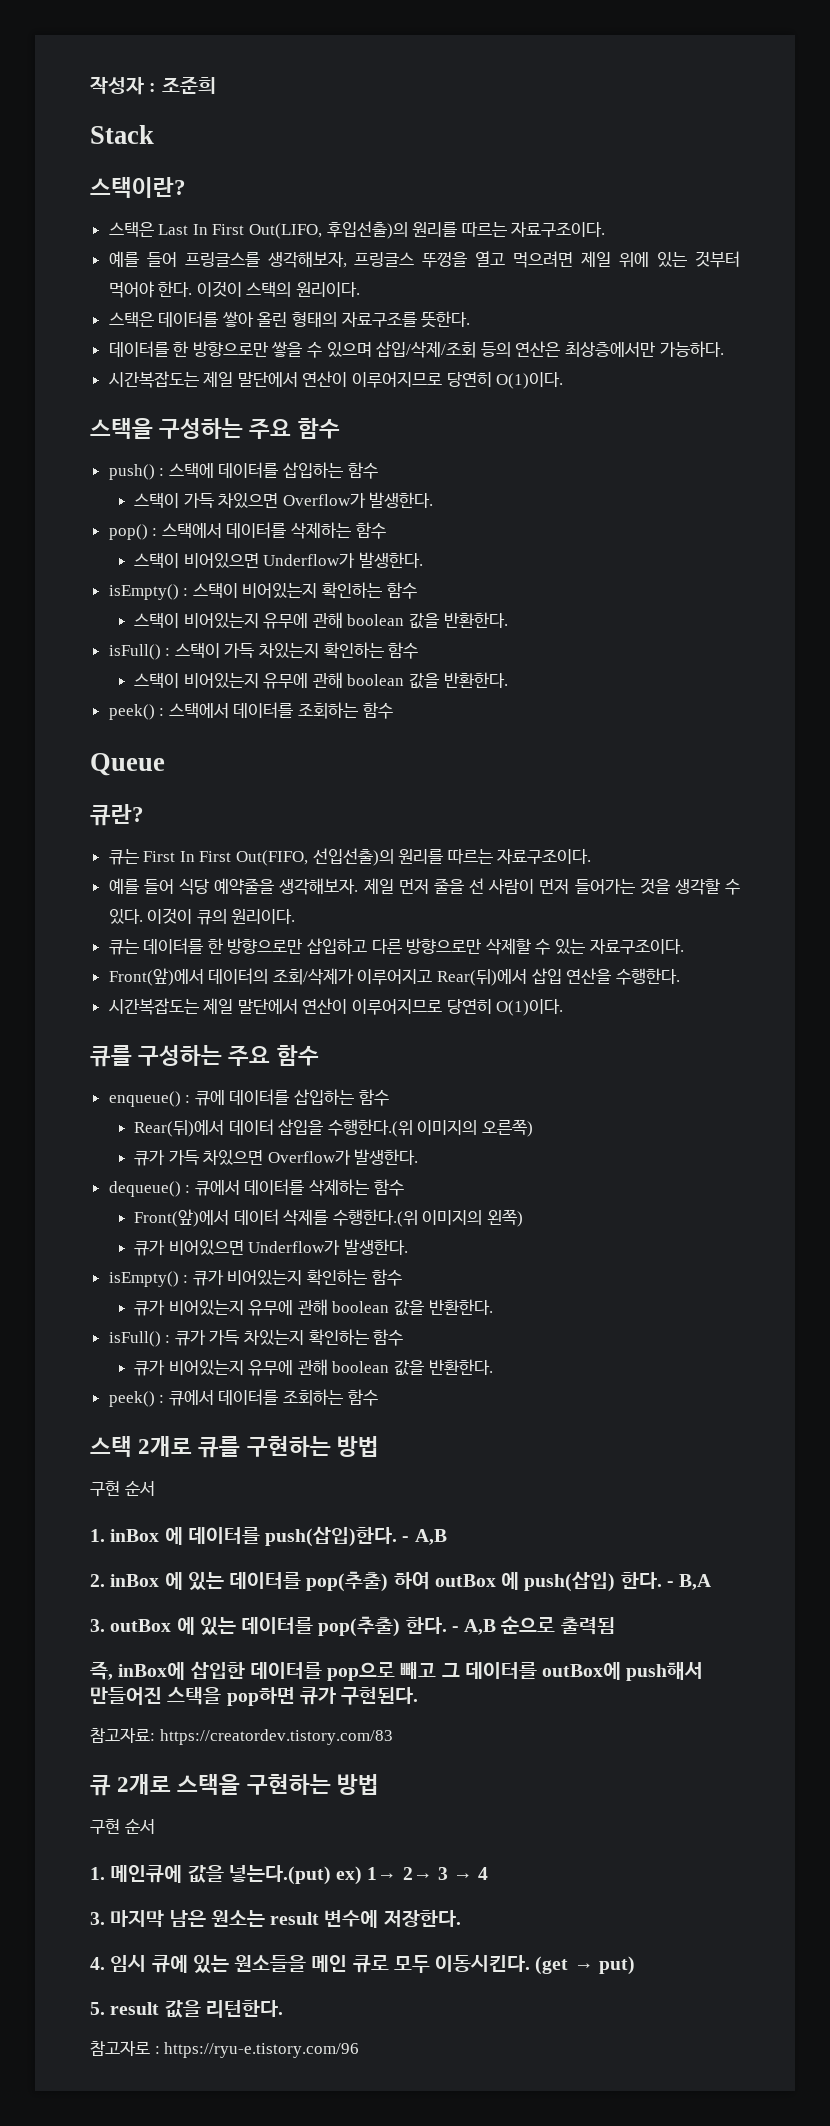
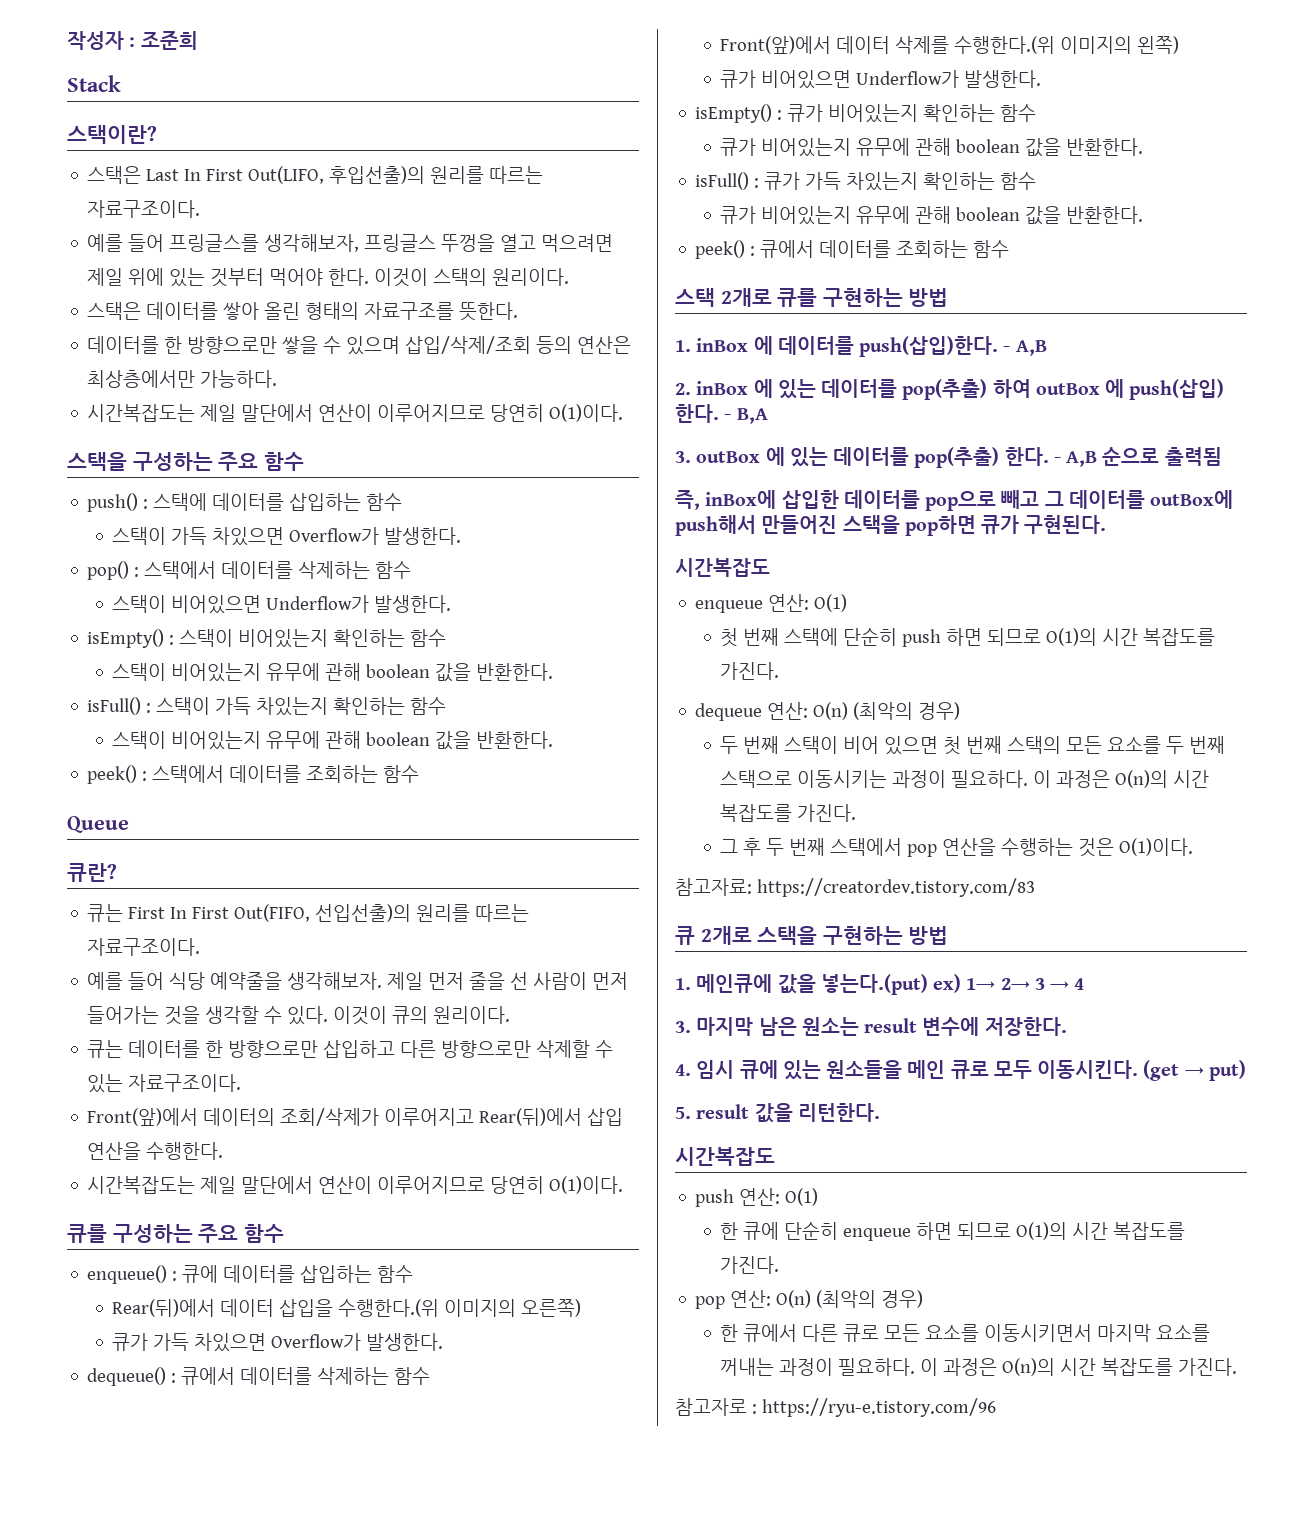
  스택 2개로 큐를 구현하는 방법
- 구현 순서
  즉, inBox에 삽입한 데이터를 pop으로 빼고 그 데이터를 outBox에 push해서 만들어진 스택을 pop하면 큐가 구현된다.
+ 시간복잡도
+ enqueue 연산: O(1)
+ 첫 번째 스택에 단순히 push 하면 되므로 O(1)의 시간 복잡도를 가진다.
+ dequeue 연산: O(n) (최악의 경우)
+ 두 번째 스택이 비어 있으면 첫 번째 스택의 모든 요소를 두 번째 스택으로 이동시키는 과정이 필요하다. 이 과정은 O(n)의 시간 복잡도를 가진다.
+ 그 후 두 번째 스택에서 pop 연산을 수행하는 것은 O(1)이다.
  큐 2개로 스택을 구현하는 방법
- 구현 순서
  5. result 값을 리턴한다.
+ 시간복잡도
+ push 연산: O(1)
+ 한 큐에 단순히 enqueue 하면 되므로 O(1)의 시간 복잡도를 가진다.
+ pop 연산: O(n) (최악의 경우)
+ 한 큐에서 다른 큐로 모든 요소를 이동시키면서 마지막 요소를 꺼내는 과정이 필요하다. 이 과정은 O(n)의 시간 복잡도를 가진다.

